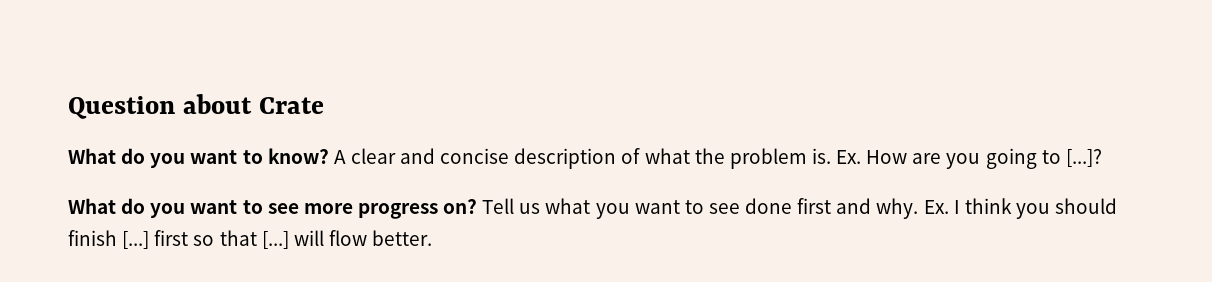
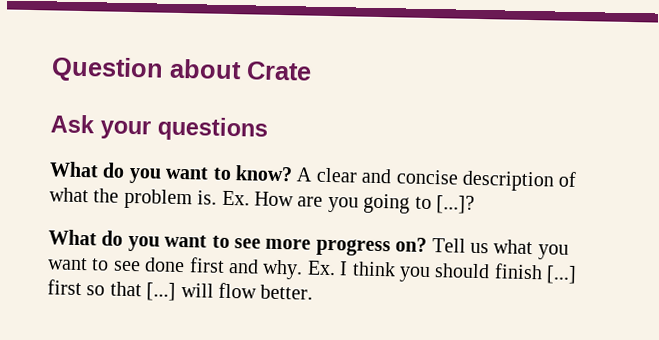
+ Ask your questions

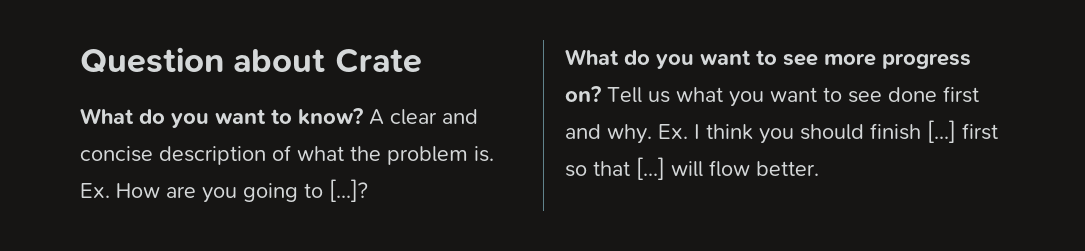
- Ask your questions

